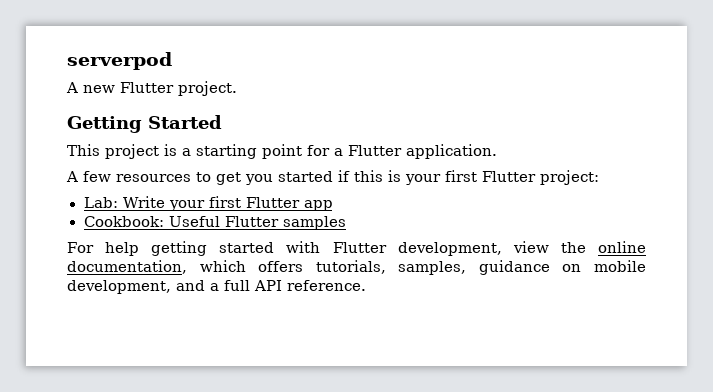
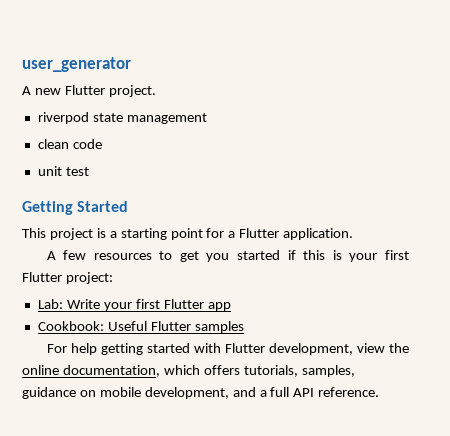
- serverpod
+ user_generator
+ riverpod state management
+ clean code
+ unit test

